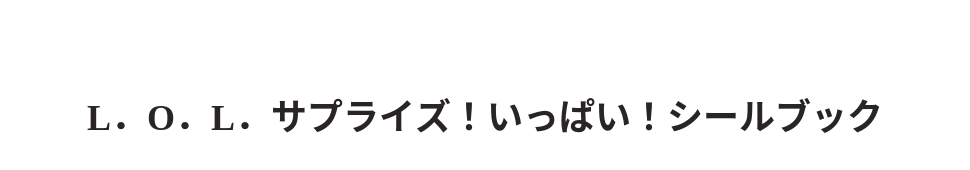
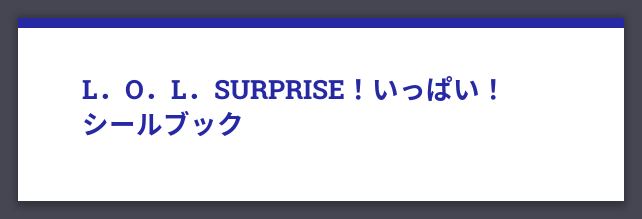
- L．O．L．サプライズ！
+ L．O．L．SURPRISE！

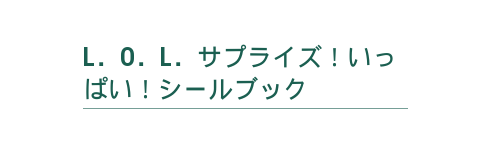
- L．O．L．SURPRISE！
+ L．O．L．サプライズ！

